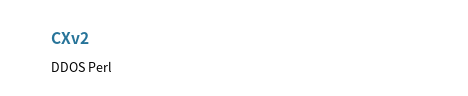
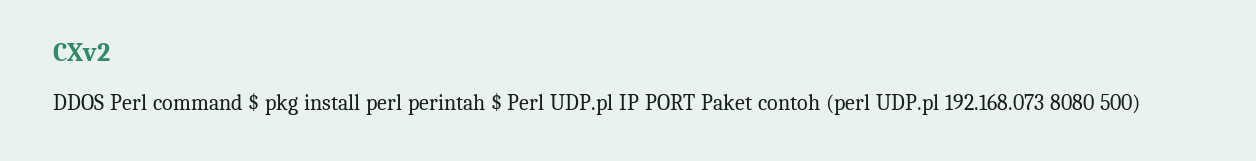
- DDOS Perl
+ DDOS Perl command $ pkg install perl perintah $ Perl UDP.pl IP PORT Paket contoh (perl UDP.pl 192.168.073 8080 500)

